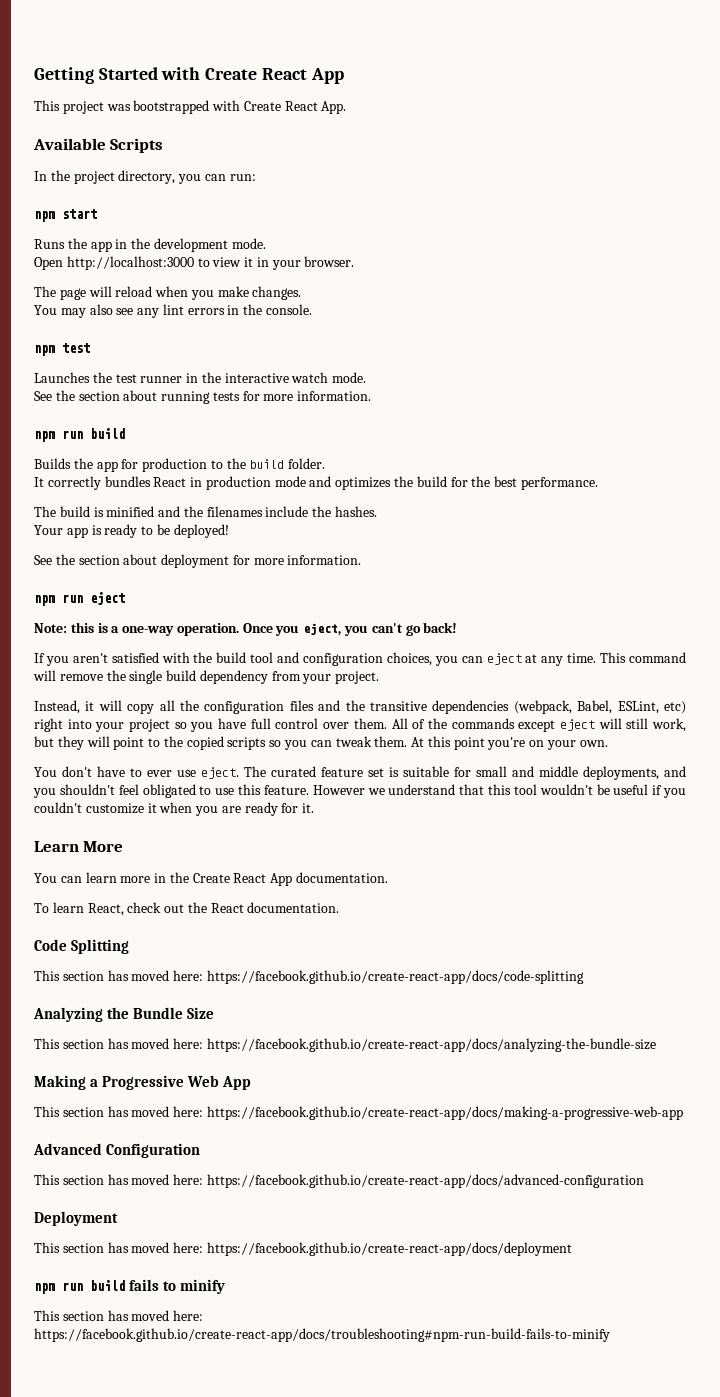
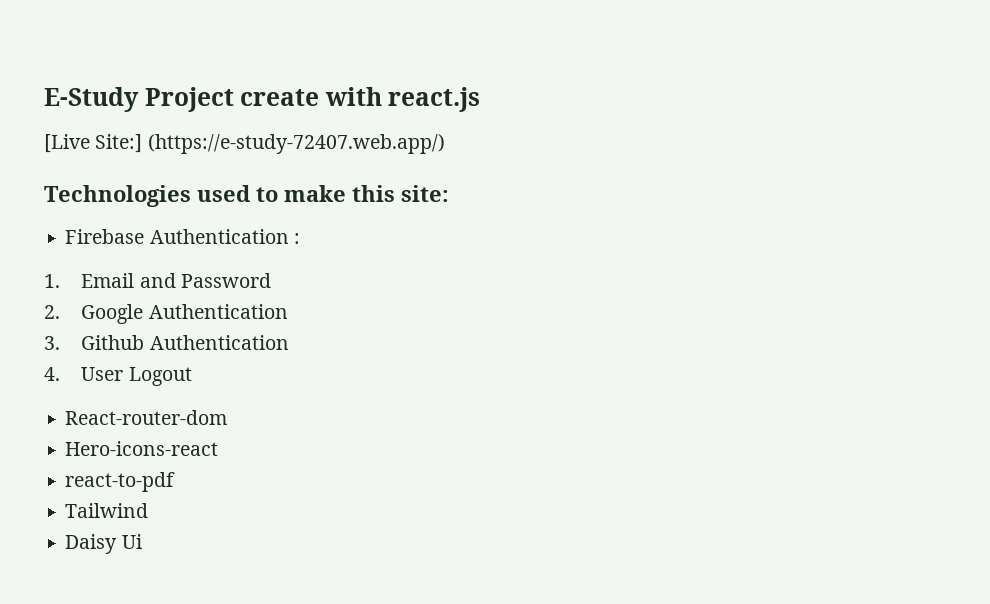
- Getting Started with Create React App
- This project was bootstrapped with Create React App.
- Available Scripts
- In the project directory, you can run:
- npm start
- Runs the app in the development mode.
- Open http://localhost:3000 to view it in your browser.
- The page will reload when you make changes.
- You may also see any lint errors in the console.
- npm test
- Launches the test runner in the interactive watch mode.
- See the section about running tests for more information.
- npm run build
- Builds the app for production to the build folder.
- It correctly bundles React in production mode and optimizes the build for the best performance.
- The build is minified and the filenames include the hashes.
- Your app is ready to be deployed!
- See the section about deployment for more information.
- npm run eject
- Note: this is a one-way operation. Once you eject, you can't go back!
- If you aren't satisfied with the build tool and configuration choices, you can eject at any time. This command will remove the single build dependency from your project.
- Instead, it will copy all the configuration files and the transitive dependencies (webpack, Babel, ESLint, etc) right into your project so you have full control over them. All of the commands except eject will still work, but they will point to the copied scripts so you can tweak them. At this point you're on your own.
- You don't have to ever use eject. The curated feature set is suitable for small and middle deployments, and you shouldn't feel obligated to use this feature. However we understand that this tool wouldn't be useful if you couldn't customize it when you are ready for it.
- Learn More
- You can learn more in the Create React App documentation.
- To learn React, check out the React documentation.
- Code Splitting
- This section has moved here: https://facebook.github.io/create-react-app/docs/code-splitting
- Analyzing the Bundle Size
- This section has moved here: https://facebook.github.io/create-react-app/docs/analyzing-the-bundle-size
- Making a Progressive Web App
- This section has moved here: https://facebook.github.io/create-react-app/docs/making-a-progressive-web-app
- Advanced Configuration
- This section has moved here: https://facebook.github.io/create-react-app/docs/advanced-configuration
- Deployment
- This section has moved here: https://facebook.github.io/create-react-app/docs/deployment
- npm run build fails to minify
- This section has moved here: https://facebook.github.io/create-react-app/docs/troubleshooting#npm-run-build-fails-to-minify
+ E-Study Project create with react.js
+ [Live Site:] (https://e-study-72407.web.app/)
+ Technologies used to make this site:
+ Firebase Authentication :
+ 1. Email and Password
+ 2. Google Authentication
+ 3. Github Authentication
+ 4. User Logout
+ React-router-dom
+ Hero-icons-react
+ react-to-pdf
+ Tailwind
+ Daisy Ui

